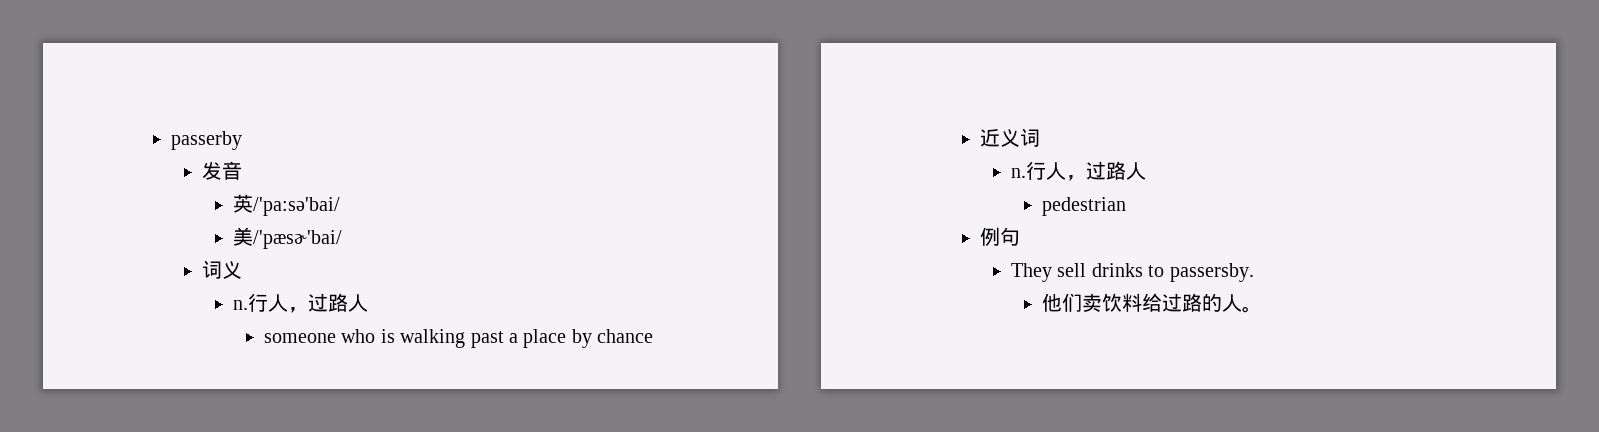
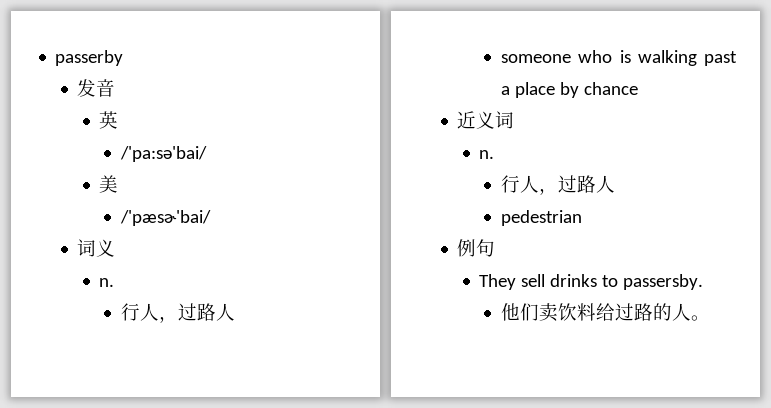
- 英/'pa:sə'bai/
+ 英
+ /'pa:sə'bai/
- 美/'pæsɚ'bai/
+ 美
+ /'pæsɚ'bai/
  词义
- n.行人，过路人
+ n.
+ 行人，过路人
  近义词
- n.行人，过路人
+ n.
+ 行人，过路人

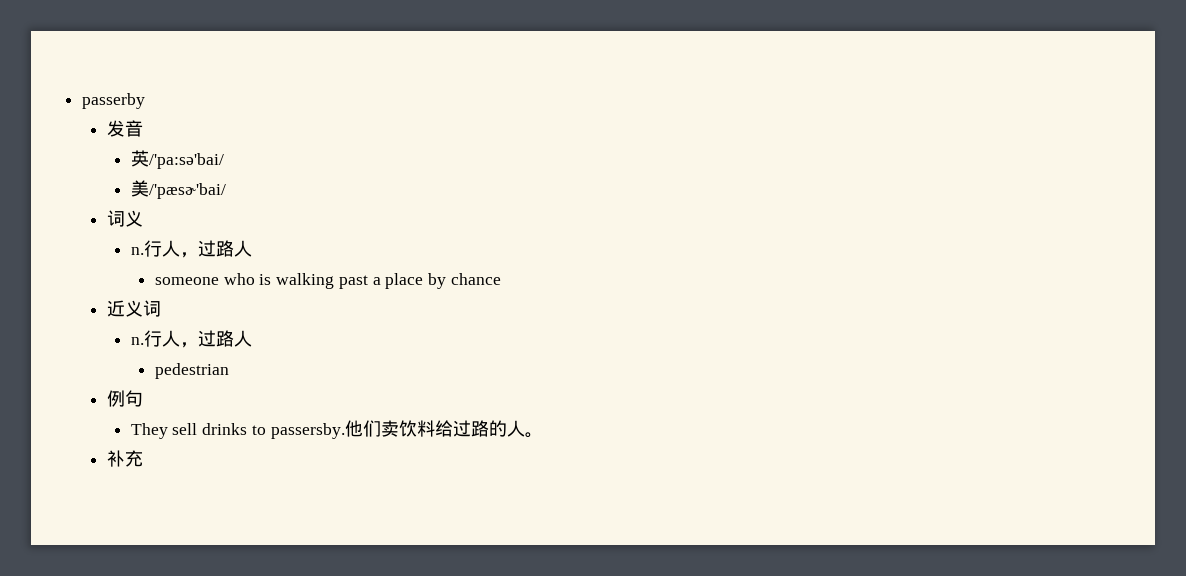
- 英
- /'pa:sə'bai/
+ 英/'pa:sə'bai/
- 美
- /'pæsɚ'bai/
+ 美/'pæsɚ'bai/
  词义
- n.
- 行人，过路人
+ n.行人，过路人
  近义词
- n.
- 行人，过路人
+ n.行人，过路人
- They sell drinks to passersby.
- 他们卖饮料给过路的人。
+ They sell drinks to passersby.他们卖饮料给过路的人。
+ 补充

